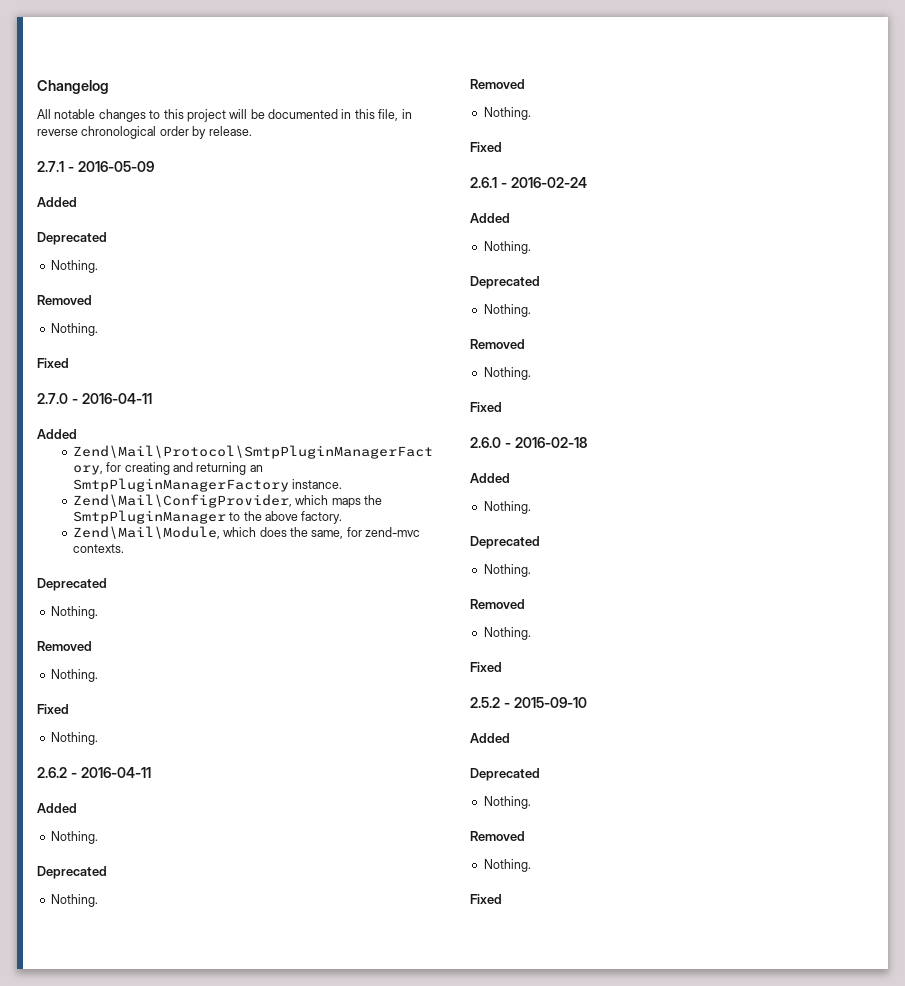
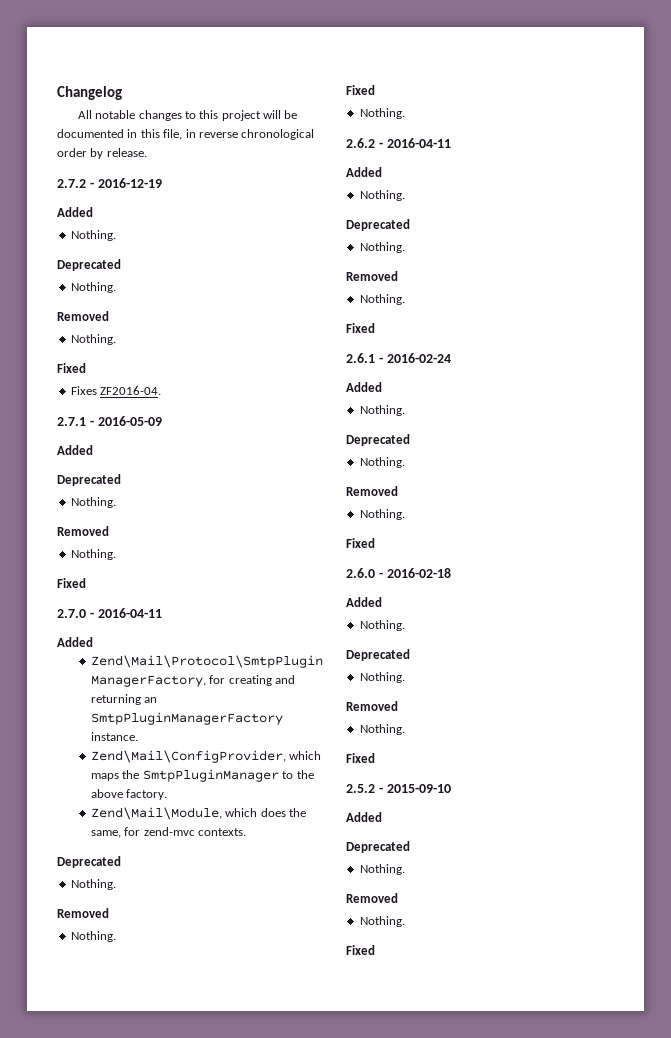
+ 2.7.2 - 2016-12-19
+ Added
+ Nothing.
+ Deprecated
+ Nothing.
+ Removed
+ Nothing.
+ Fixed
+ Fixes ZF2016-04.

